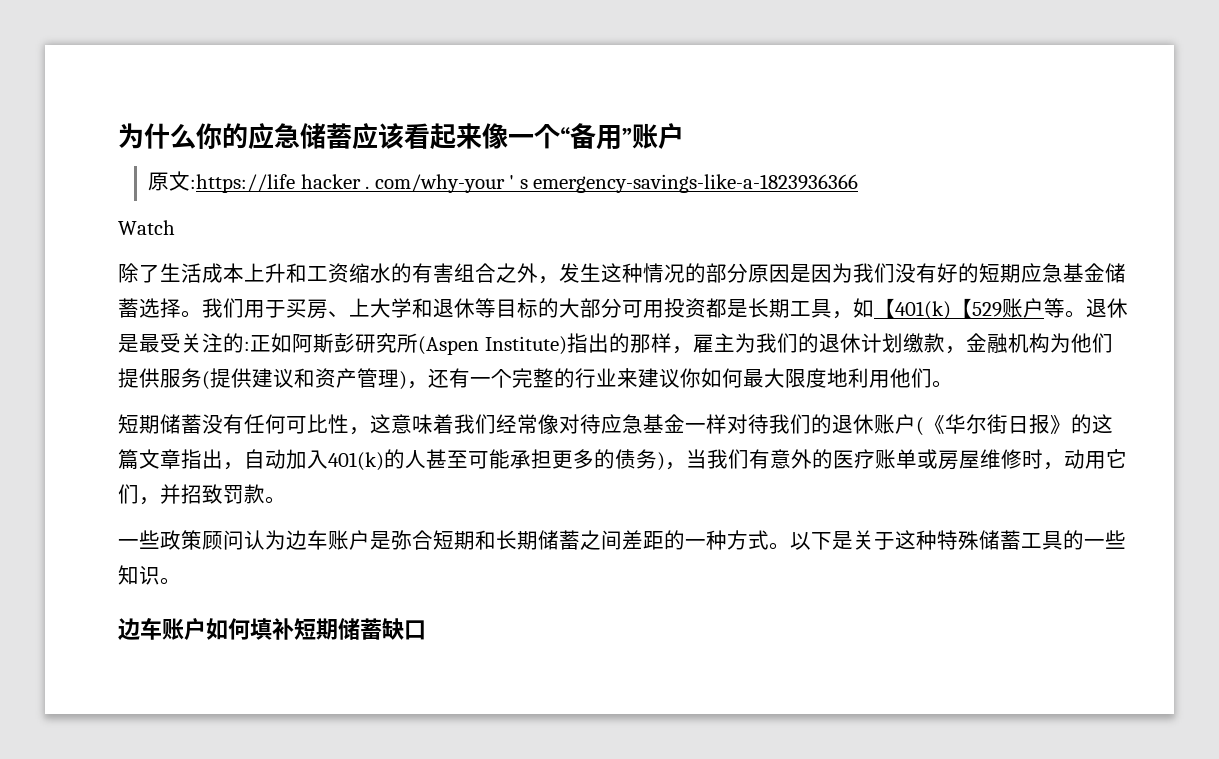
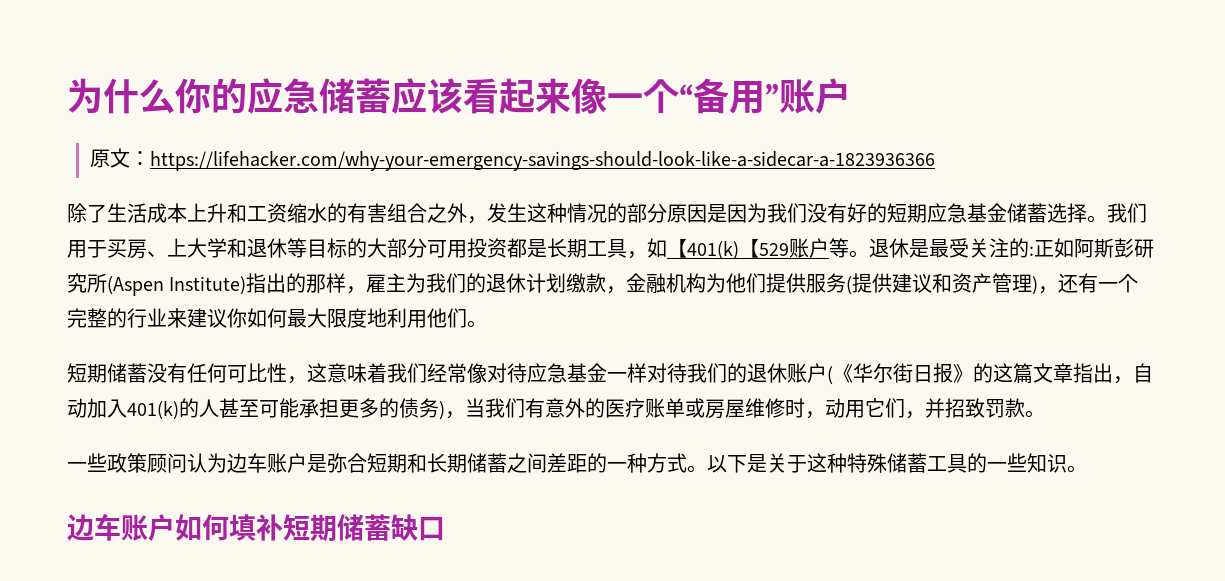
- 原文:https://life hacker . com/why-your ' s emergency-savings-like-a-1823936366
- Watch
+ 原文：https://lifehacker.com/why-your-emergency-savings-should-look-like-a-sidecar-a-1823936366

